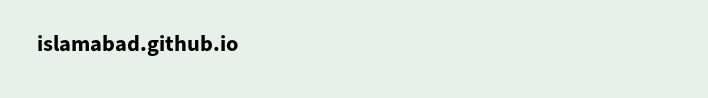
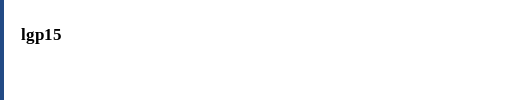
- islamabad.github.io
+ lgp15

